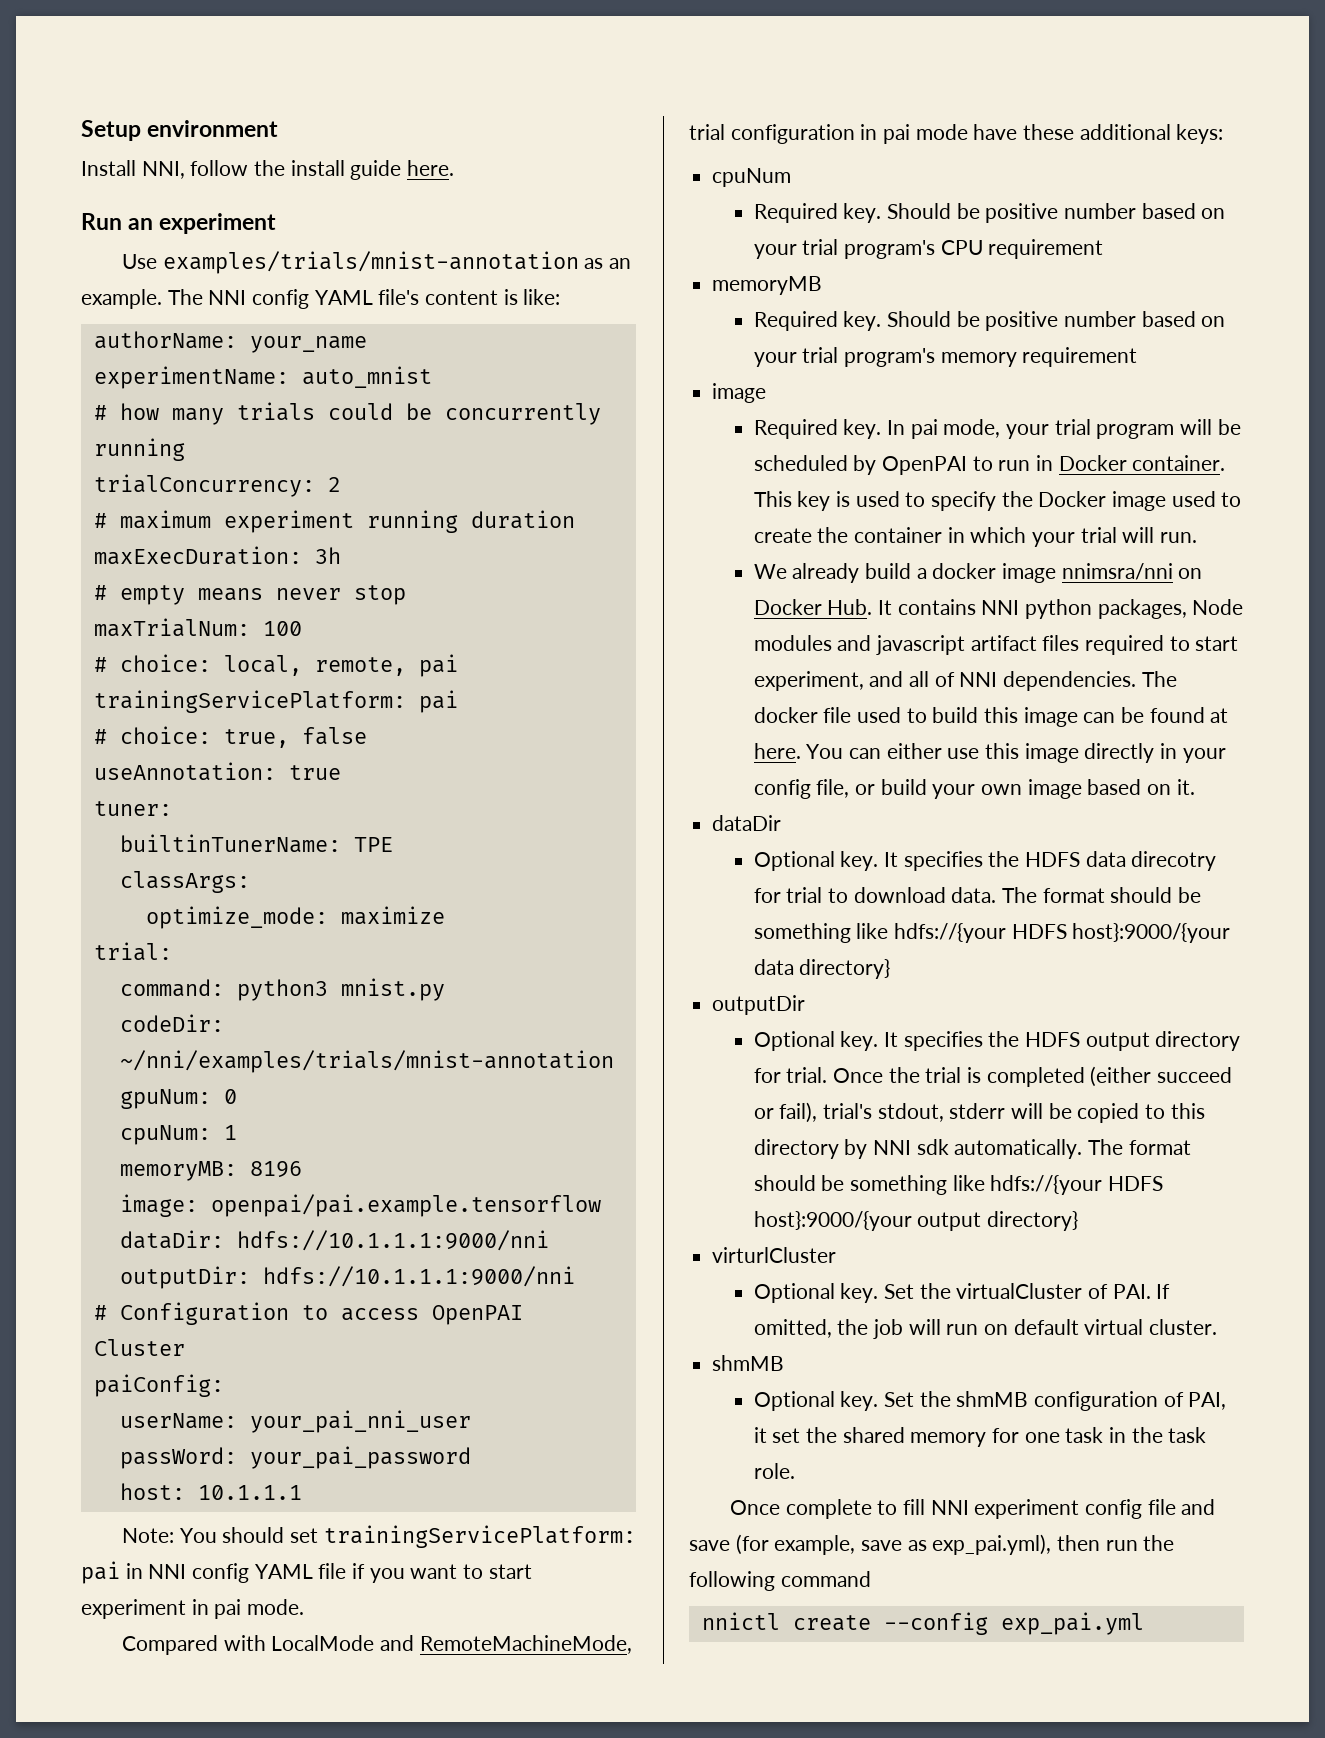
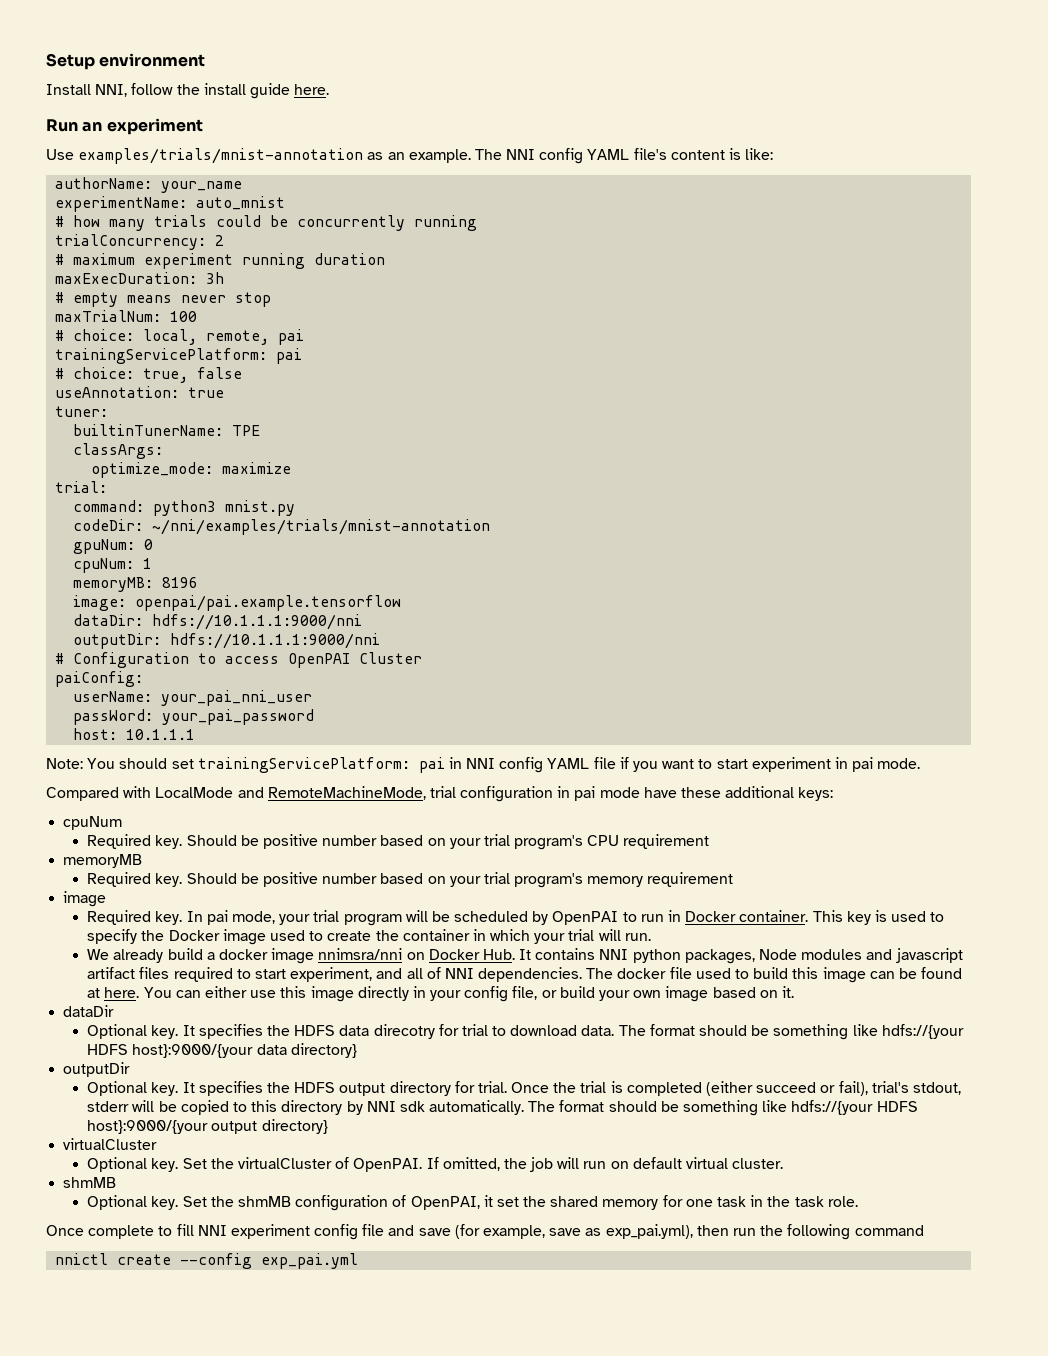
  The format should be something like hdfs://{your HDFS host}:9000/{your output directory}
- virturlCluster
+ virtualCluster
- Set the virtualCluster of PAI. If omitted, the job will run on default virtual cluster.
+ Set the virtualCluster of OpenPAI. If omitted, the job will run on default virtual cluster.
- Set the shmMB configuration of PAI, it set the shared memory for one task in the task role.
+ Set the shmMB configuration of OpenPAI, it set the shared memory for one task in the task role.

